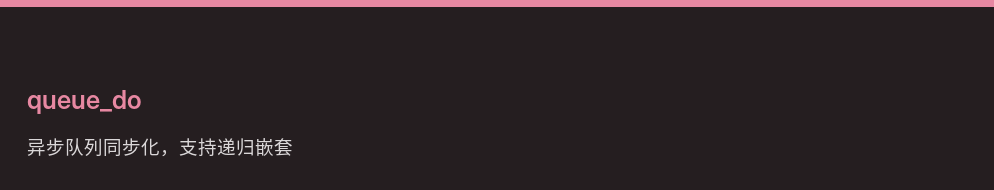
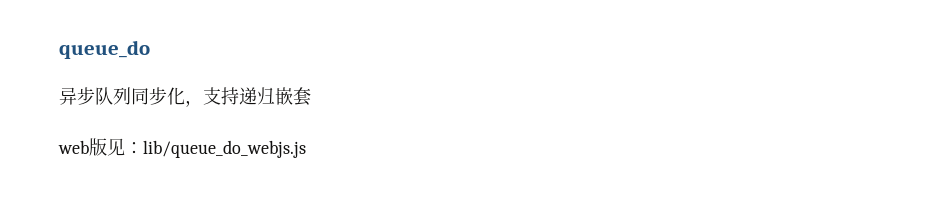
+ web版见：lib/queue_do_webjs.js

